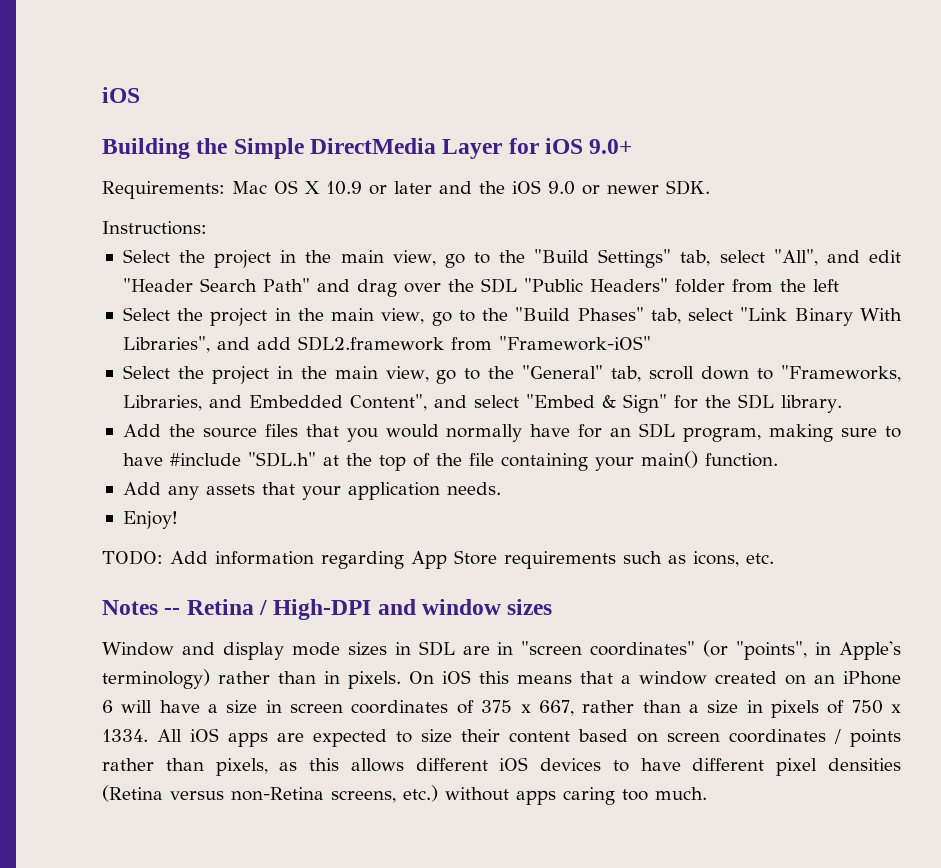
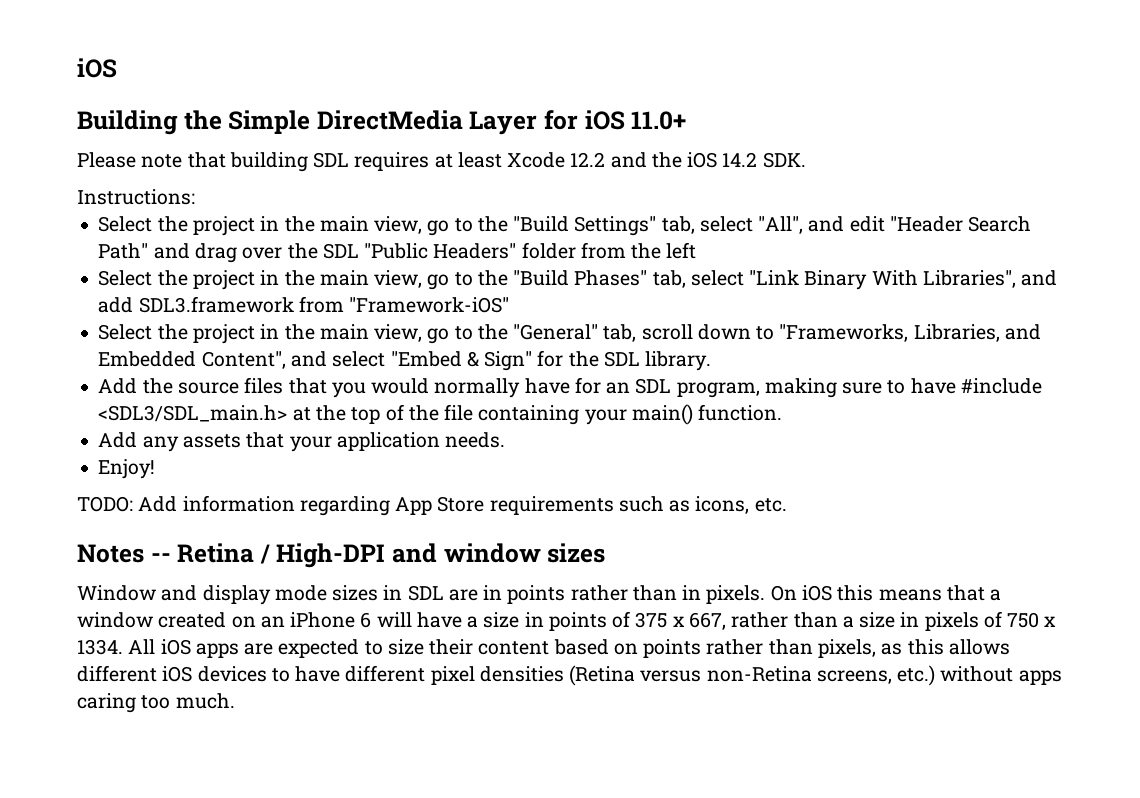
- Building the Simple DirectMedia Layer for iOS 9.0+
- Requirements: Mac OS X 10.9 or later and the iOS 9.0 or newer SDK.
+ Building the Simple DirectMedia Layer for iOS 11.0+
+ Please note that building SDL requires at least Xcode 12.2 and the iOS 14.2 SDK.
- Select the project in the main view, go to the "Build Phases" tab, select "Link Binary With Libraries", and add SDL2.framework from "Framework-iOS"
+ Select the project in the main view, go to the "Build Phases" tab, select "Link Binary With Libraries", and add SDL3.framework from "Framework-iOS"
- Add the source files that you would normally have for an SDL program, making sure to have #include "SDL.h" at the top of the file containing your main() function.
+ Add the source files that you would normally have for an SDL program, making sure to have #include <SDL3/SDL_main.h> at the top of the file containing your main() function.
- Window and display mode sizes in SDL are in "screen coordinates" (or "points", in Apple's terminology) rather than in pixels.
+ Window and display mode sizes in SDL are in points rather than in pixels.
- On iOS this means that a window created on an iPhone 6 will have a size in screen coordinates of 375 x 667, rather than a size in pixels of 750 x 1334.
+ On iOS this means that a window created on an iPhone 6 will have a size in points of 375 x 667, rather than a size in pixels of 750 x 1334.
- All iOS apps are expected to size their content based on screen coordinates / points rather than pixels, as this allows different iOS devices to have different pixel densities (Retina versus non-Retina screens, etc.) without apps caring too much.
+ All iOS apps are expected to size their content based on points rather than pixels, as this allows different iOS devices to have different pixel densities (Retina versus non-Retina screens, etc.) without apps caring too much.

